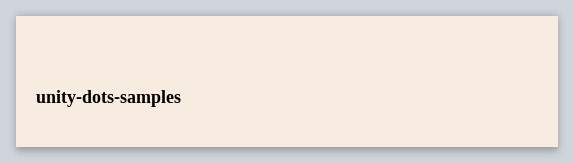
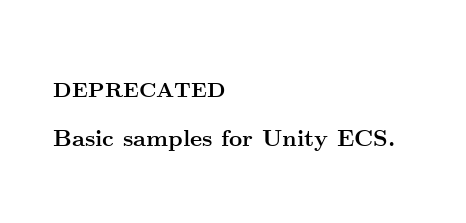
- unity-dots-samples
+ DEPRECATED
+ Basic samples for Unity ECS.

